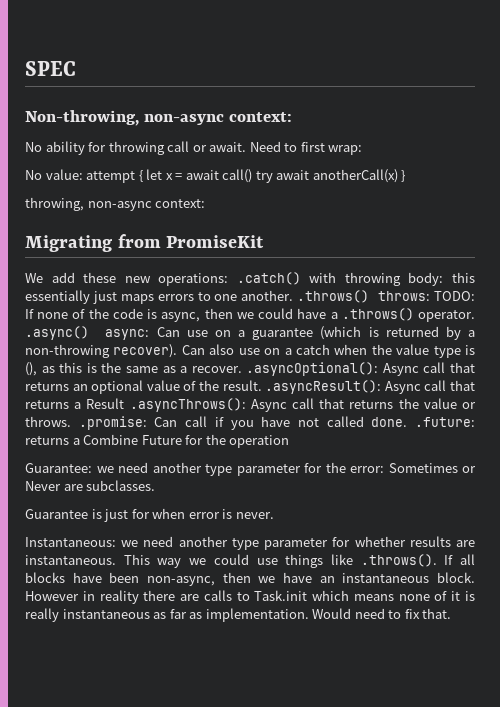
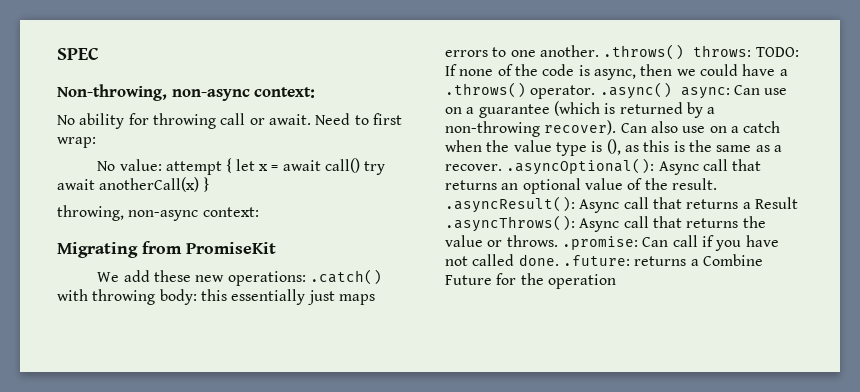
- Guarantee: we need another type parameter for the error: Sometimes or Never are subclasses.
- Guarantee is just for when error is never.
- Instantaneous: we need another type parameter for whether results are instantaneous. This way we could use things like .throws(). If all blocks have been non-async, then we have an instantaneous block. However in reality there are calls to Task.init which means none of it is really instantaneous as far as implementation. Would need to fix that.

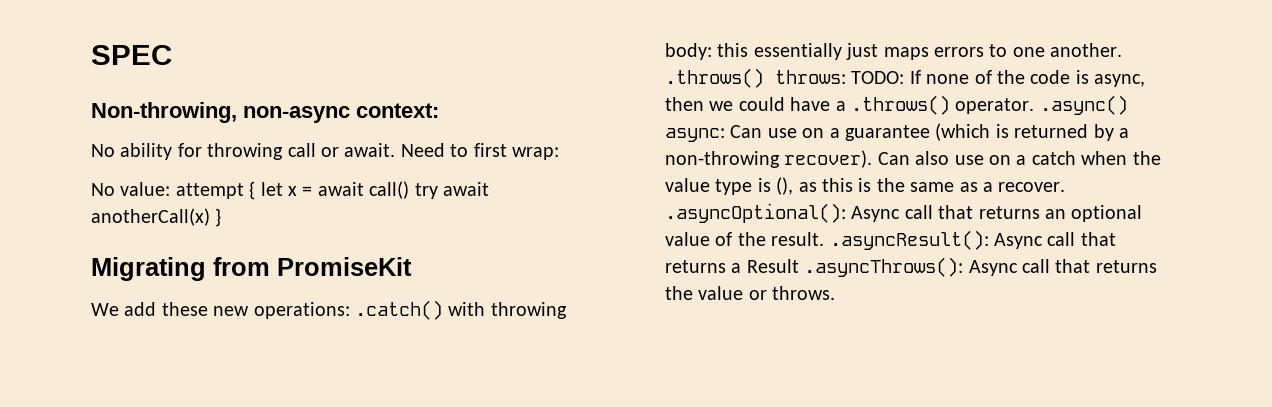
- throwing, non-async context:
- Can also use on a catch when the value type is (), as this is the same as a recover. .asyncOptional(): Async call that returns an optional value of the result. .asyncResult(): Async call that returns a Result .asyncThrows(): Async call that returns the value or throws. .promise: Can call if you have not called done. .future: returns a Combine Future for the operation
+ Can also use on a catch when the value type is (), as this is the same as a recover. .asyncOptional(): Async call that returns an optional value of the result. .asyncResult(): Async call that returns a Result .asyncThrows(): Async call that returns the value or throws.

